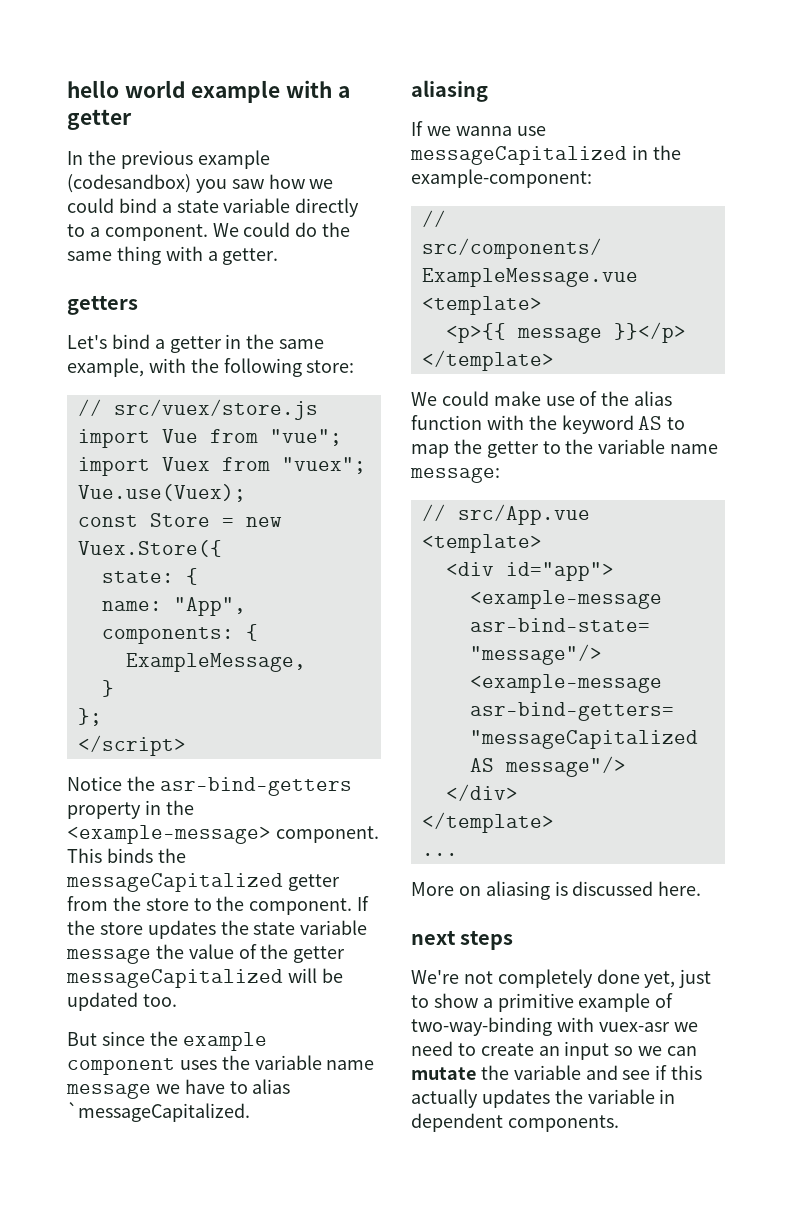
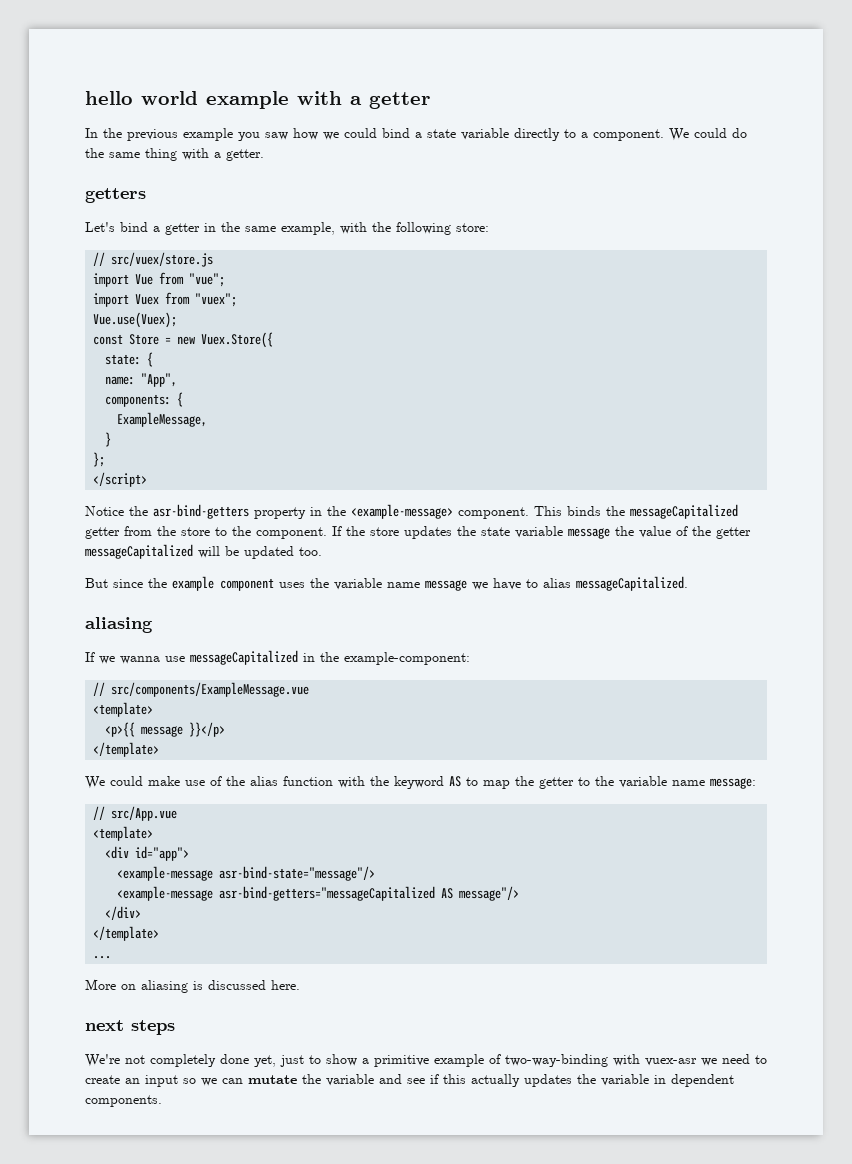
- In the previous example (codesandbox) you saw how we could bind a state variable directly to a component.
+ In the previous example you saw how we could bind a state variable directly to a component.
- But since the example component uses the variable name message we have to alias `messageCapitalized.
+ But since the example component uses the variable name message we have to alias messageCapitalized.

